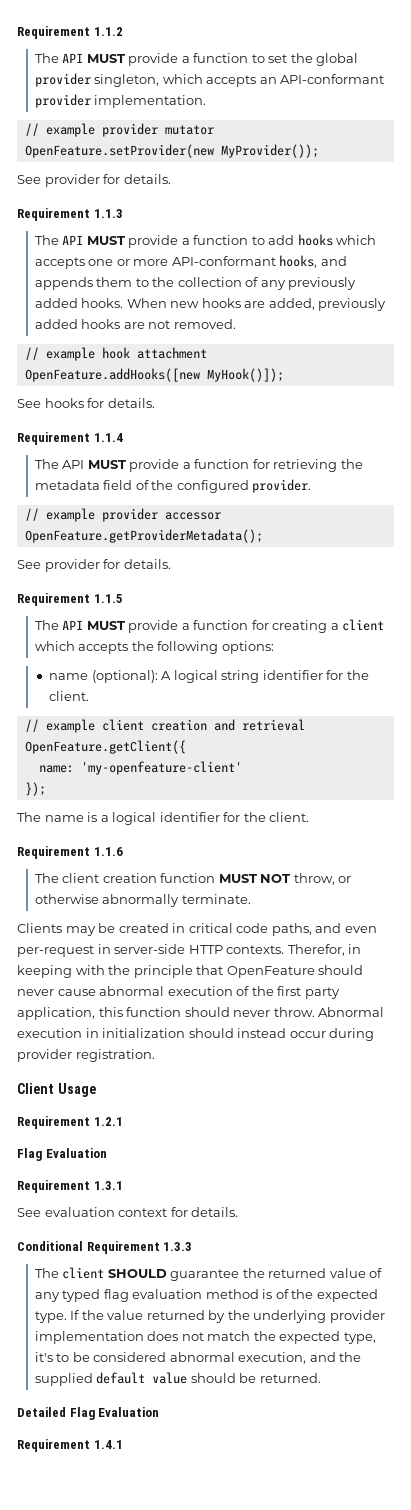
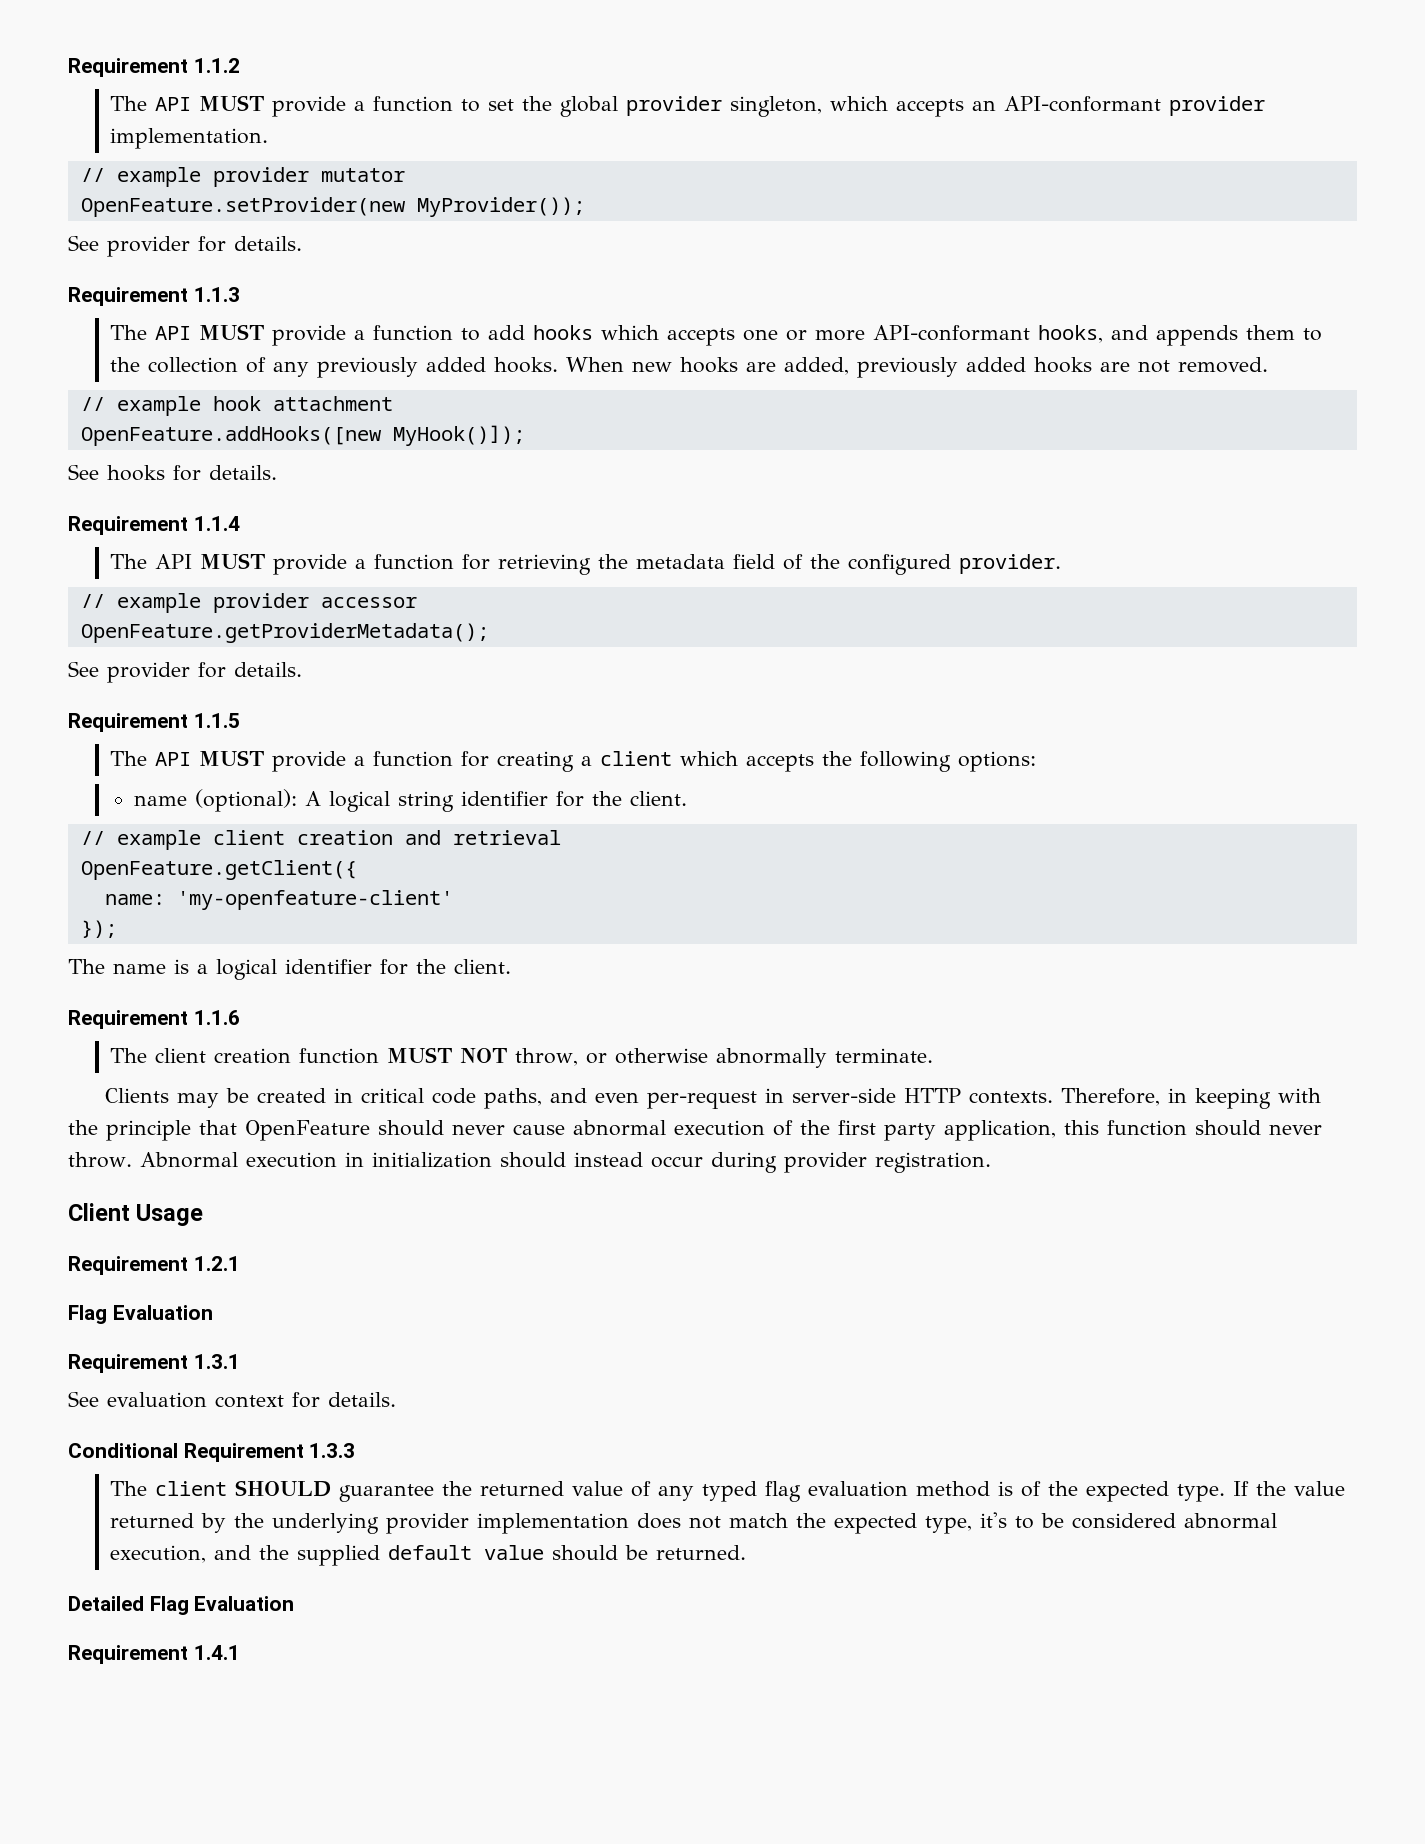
- Therefor, in keeping with the principle that OpenFeature should never cause abnormal execution of the first party application, this function should never throw.
+ Therefore, in keeping with the principle that OpenFeature should never cause abnormal execution of the first party application, this function should never throw.

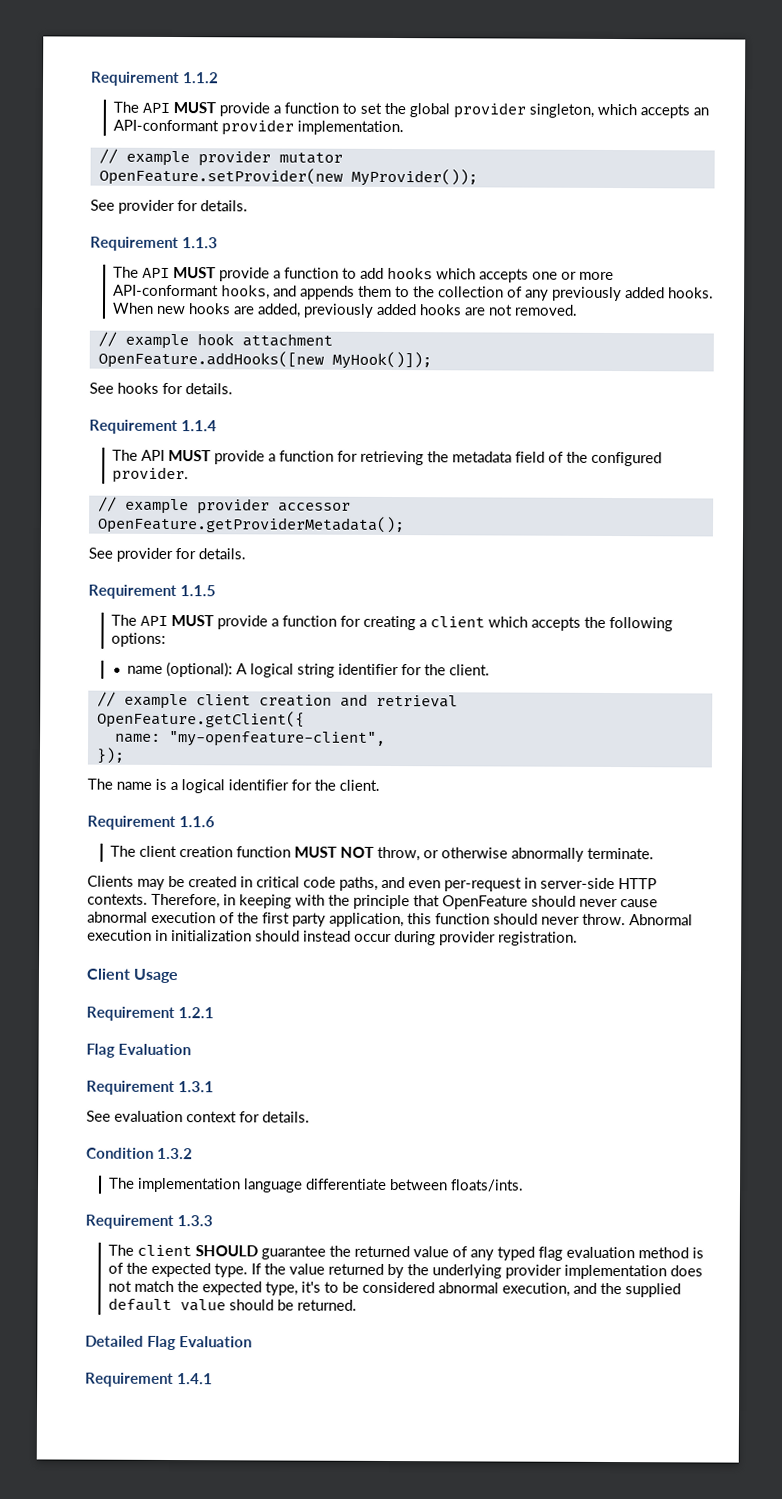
- name: 'my-openfeature-client'
+ name: "my-openfeature-client",
- Conditional Requirement 1.3.3
+ Condition 1.3.2
+ The implementation language differentiate between floats/ints.
+ Requirement 1.3.3

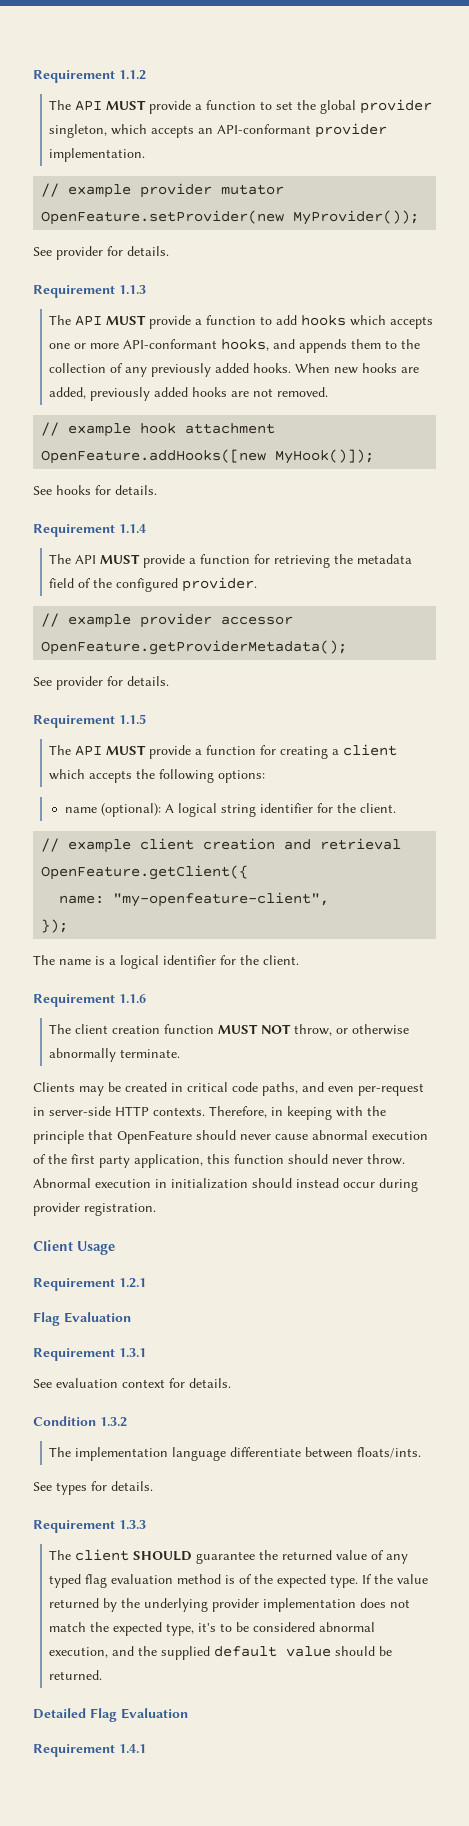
+ See types for details.

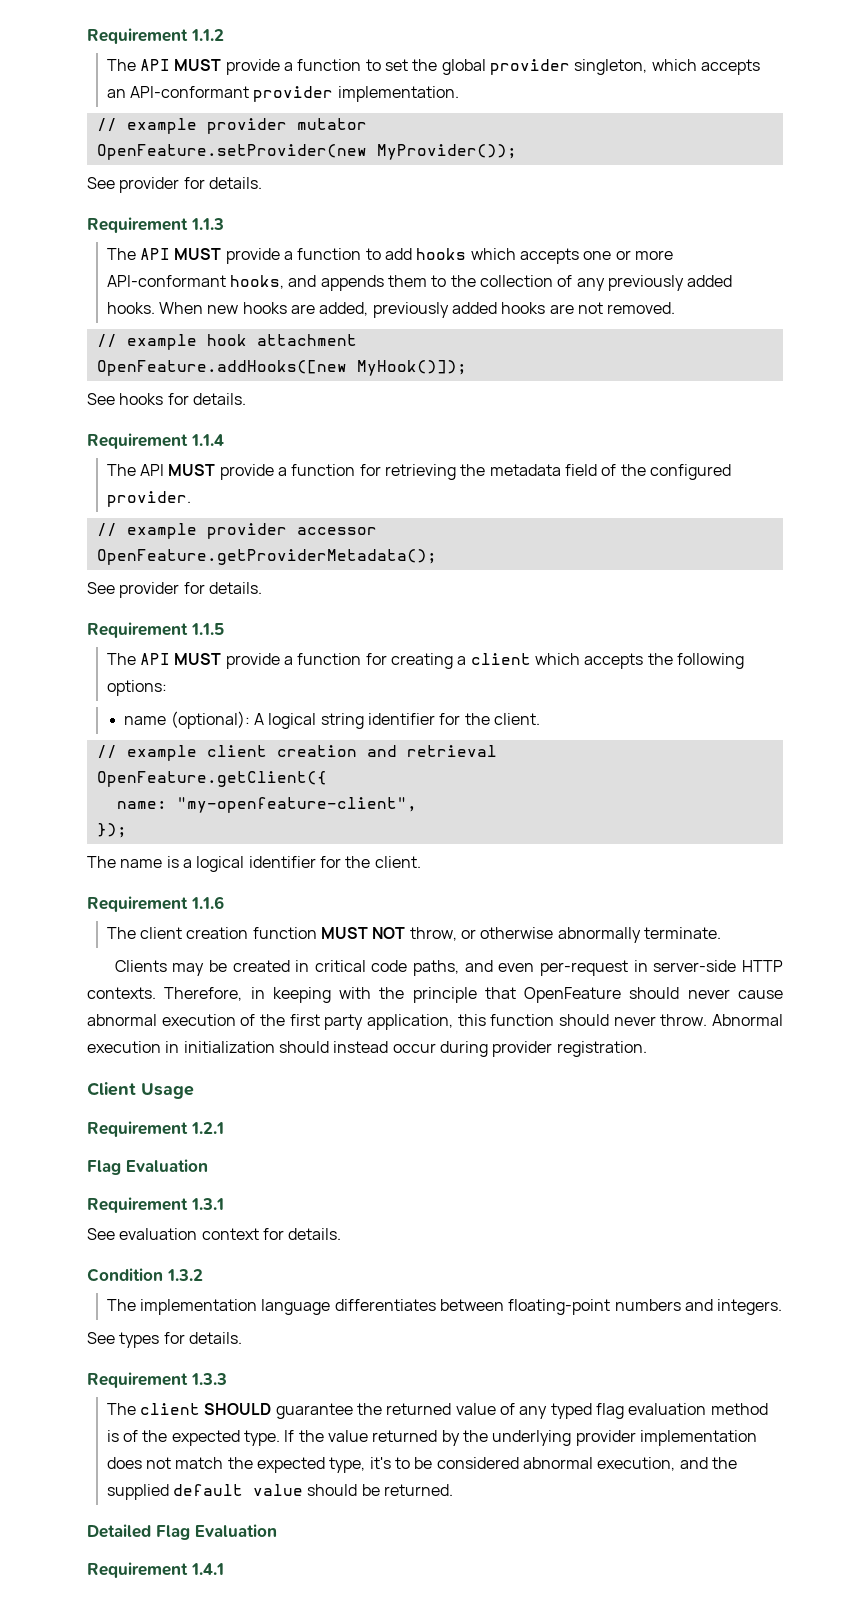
- The implementation language differentiate between floats/ints.
+ The implementation language differentiates between floating-point numbers and integers.

